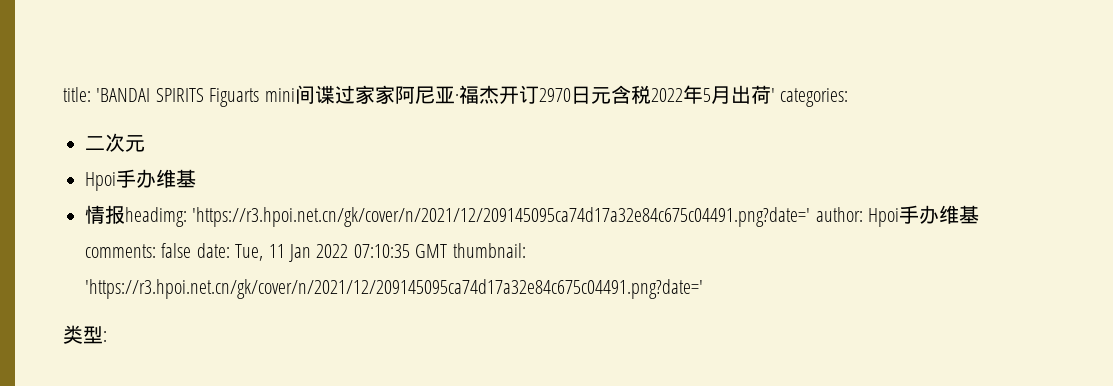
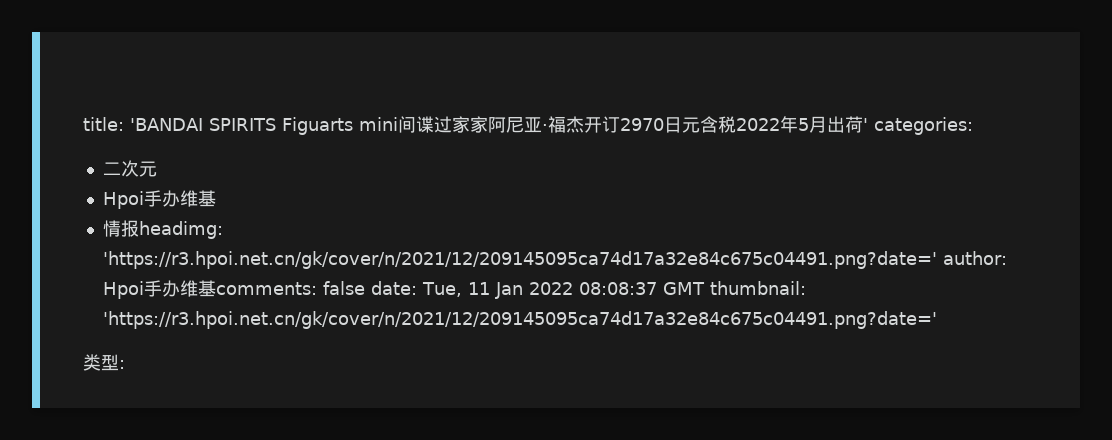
- 情报headimg: 'https://r3.hpoi.net.cn/gk/cover/n/2021/12/209145095ca74d17a32e84c675c04491.png?date=' author: Hpoi手办维基comments: false date: Tue, 11 Jan 2022 07:10:35 GMT thumbnail: 'https://r3.hpoi.net.cn/gk/cover/n/2021/12/209145095ca74d17a32e84c675c04491.png?date='
+ 情报headimg: 'https://r3.hpoi.net.cn/gk/cover/n/2021/12/209145095ca74d17a32e84c675c04491.png?date=' author: Hpoi手办维基comments: false date: Tue, 11 Jan 2022 08:08:37 GMT thumbnail: 'https://r3.hpoi.net.cn/gk/cover/n/2021/12/209145095ca74d17a32e84c675c04491.png?date='

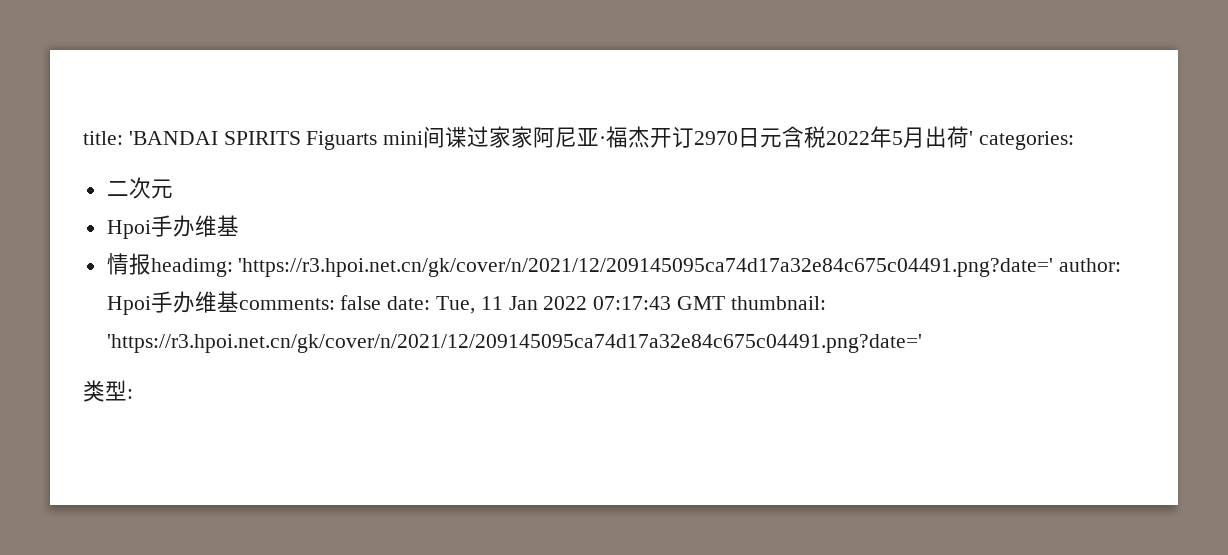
- 情报headimg: 'https://r3.hpoi.net.cn/gk/cover/n/2021/12/209145095ca74d17a32e84c675c04491.png?date=' author: Hpoi手办维基comments: false date: Tue, 11 Jan 2022 08:08:37 GMT thumbnail: 'https://r3.hpoi.net.cn/gk/cover/n/2021/12/209145095ca74d17a32e84c675c04491.png?date='
+ 情报headimg: 'https://r3.hpoi.net.cn/gk/cover/n/2021/12/209145095ca74d17a32e84c675c04491.png?date=' author: Hpoi手办维基comments: false date: Tue, 11 Jan 2022 07:17:43 GMT thumbnail: 'https://r3.hpoi.net.cn/gk/cover/n/2021/12/209145095ca74d17a32e84c675c04491.png?date='

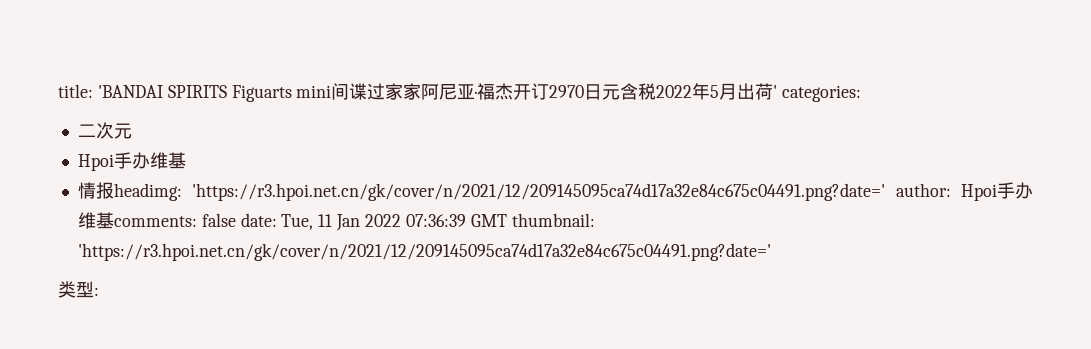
- 情报headimg: 'https://r3.hpoi.net.cn/gk/cover/n/2021/12/209145095ca74d17a32e84c675c04491.png?date=' author: Hpoi手办维基comments: false date: Tue, 11 Jan 2022 07:17:43 GMT thumbnail: 'https://r3.hpoi.net.cn/gk/cover/n/2021/12/209145095ca74d17a32e84c675c04491.png?date='
+ 情报headimg: 'https://r3.hpoi.net.cn/gk/cover/n/2021/12/209145095ca74d17a32e84c675c04491.png?date=' author: Hpoi手办维基comments: false date: Tue, 11 Jan 2022 07:36:39 GMT thumbnail: 'https://r3.hpoi.net.cn/gk/cover/n/2021/12/209145095ca74d17a32e84c675c04491.png?date='

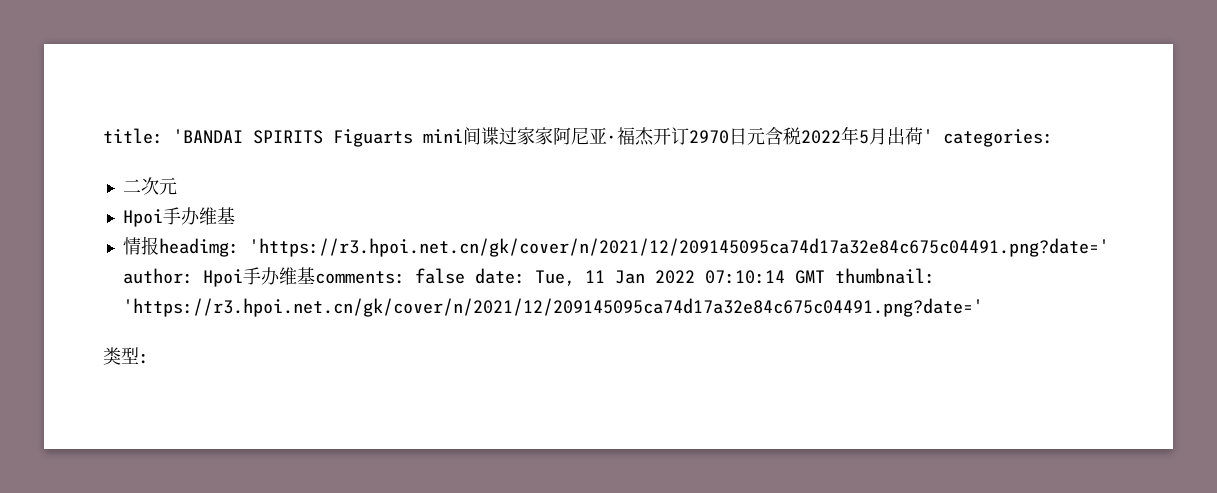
- 情报headimg: 'https://r3.hpoi.net.cn/gk/cover/n/2021/12/209145095ca74d17a32e84c675c04491.png?date=' author: Hpoi手办维基comments: false date: Tue, 11 Jan 2022 07:36:39 GMT thumbnail: 'https://r3.hpoi.net.cn/gk/cover/n/2021/12/209145095ca74d17a32e84c675c04491.png?date='
+ 情报headimg: 'https://r3.hpoi.net.cn/gk/cover/n/2021/12/209145095ca74d17a32e84c675c04491.png?date=' author: Hpoi手办维基comments: false date: Tue, 11 Jan 2022 07:10:14 GMT thumbnail: 'https://r3.hpoi.net.cn/gk/cover/n/2021/12/209145095ca74d17a32e84c675c04491.png?date='

